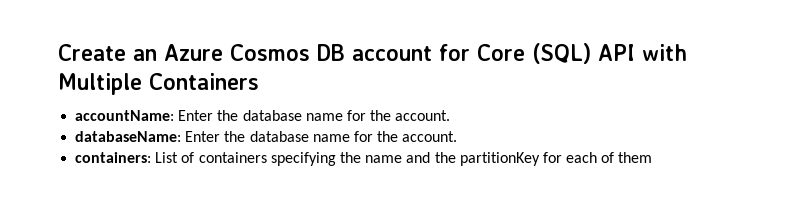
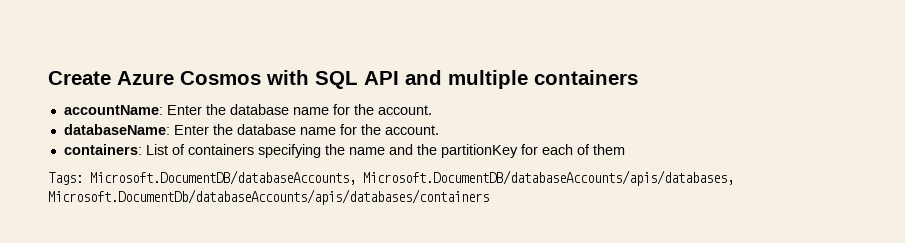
- Create an Azure Cosmos DB account for Core (SQL) API with Multiple Containers
+ Create Azure Cosmos with SQL API and multiple containers
+ Tags: Microsoft.DocumentDB/databaseAccounts, Microsoft.DocumentDB/databaseAccounts/apis/databases, Microsoft.DocumentDb/databaseAccounts/apis/databases/containers

